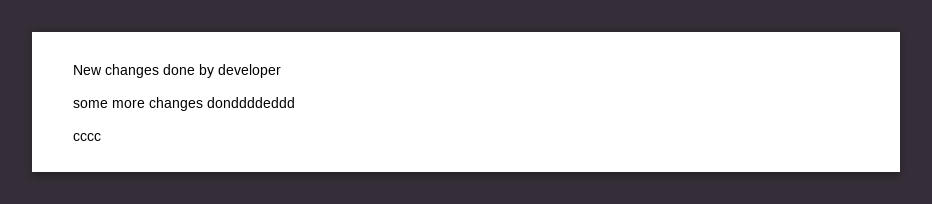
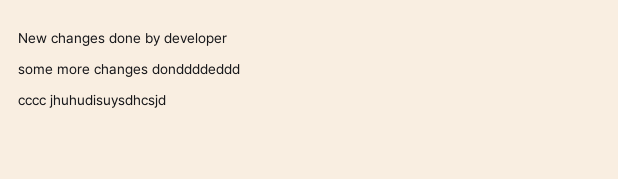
- cccc
+ cccc jhuhudisuysdhcsjd

